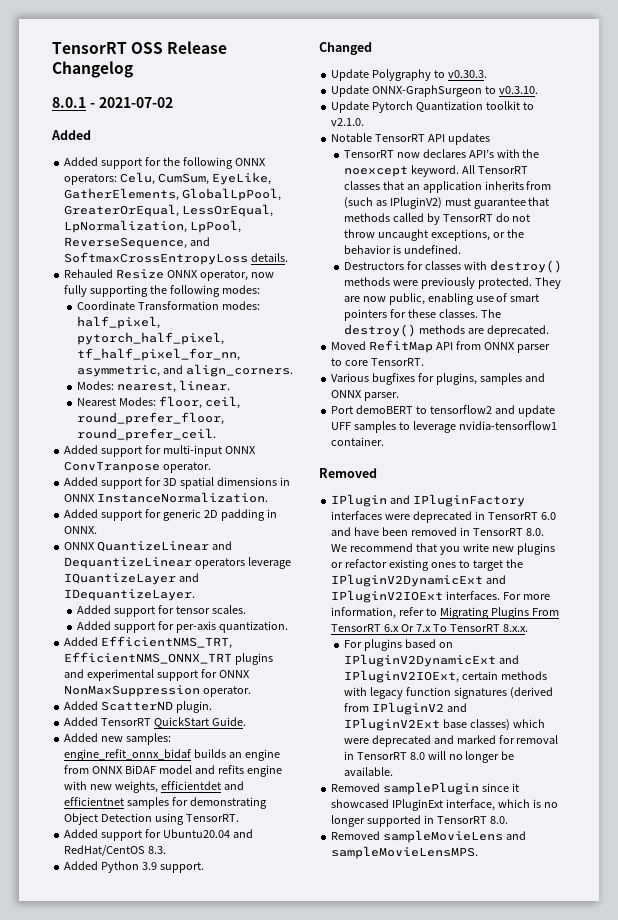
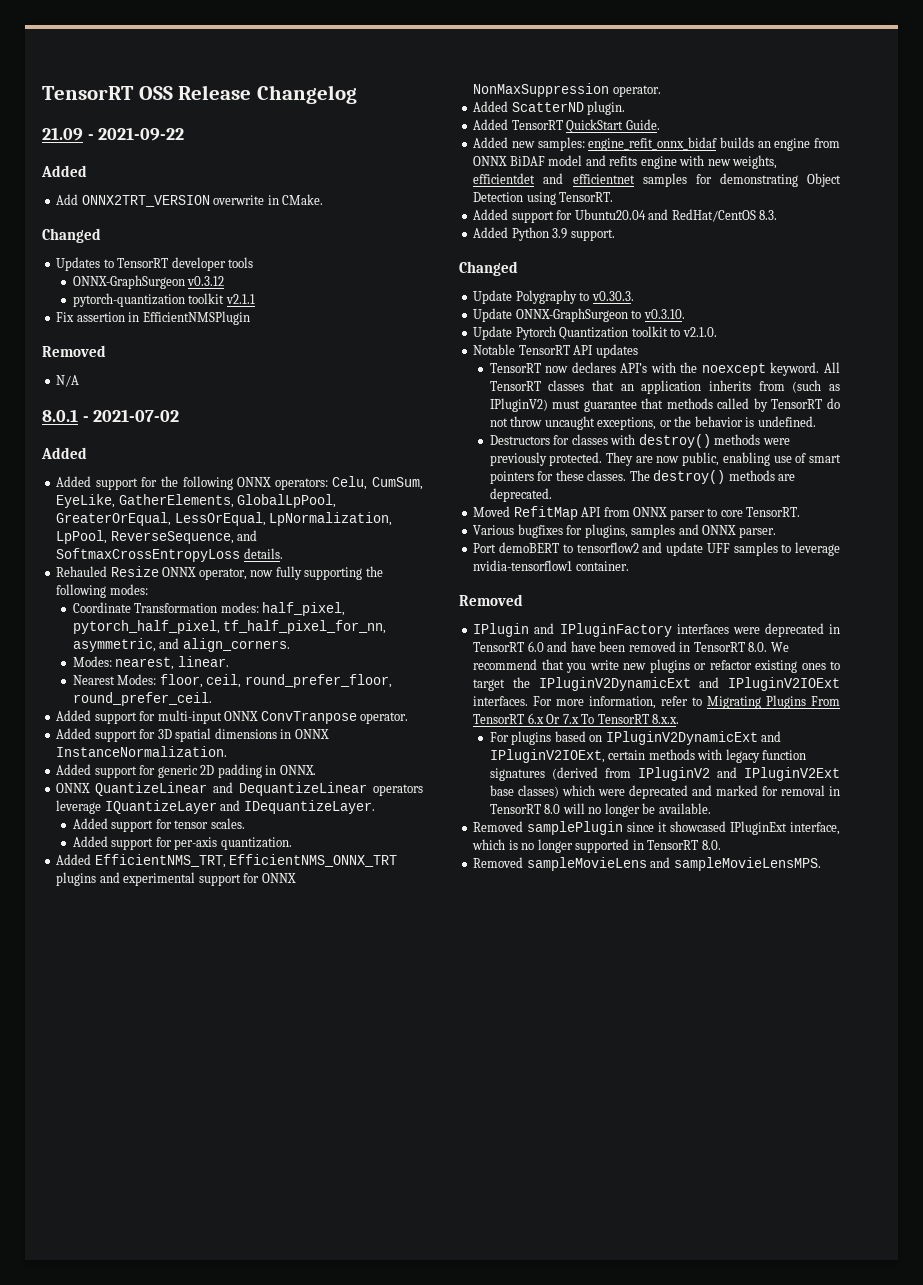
+ 21.09 - 2021-09-22
+ Added
+ Add ONNX2TRT_VERSION overwrite in CMake.
+ Changed
+ Updates to TensorRT developer tools
+ ONNX-GraphSurgeon v0.3.12
+ pytorch-quantization toolkit v2.1.1
+ Fix assertion in EfficientNMSPlugin
+ Removed
+ N/A

